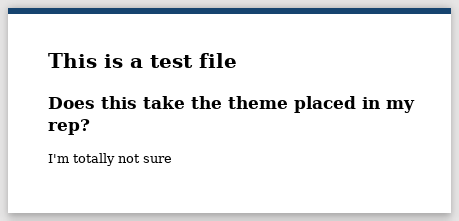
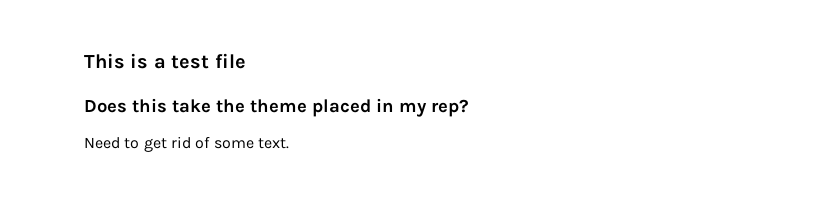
- I'm totally not sure
+ Need to get rid of some text.

